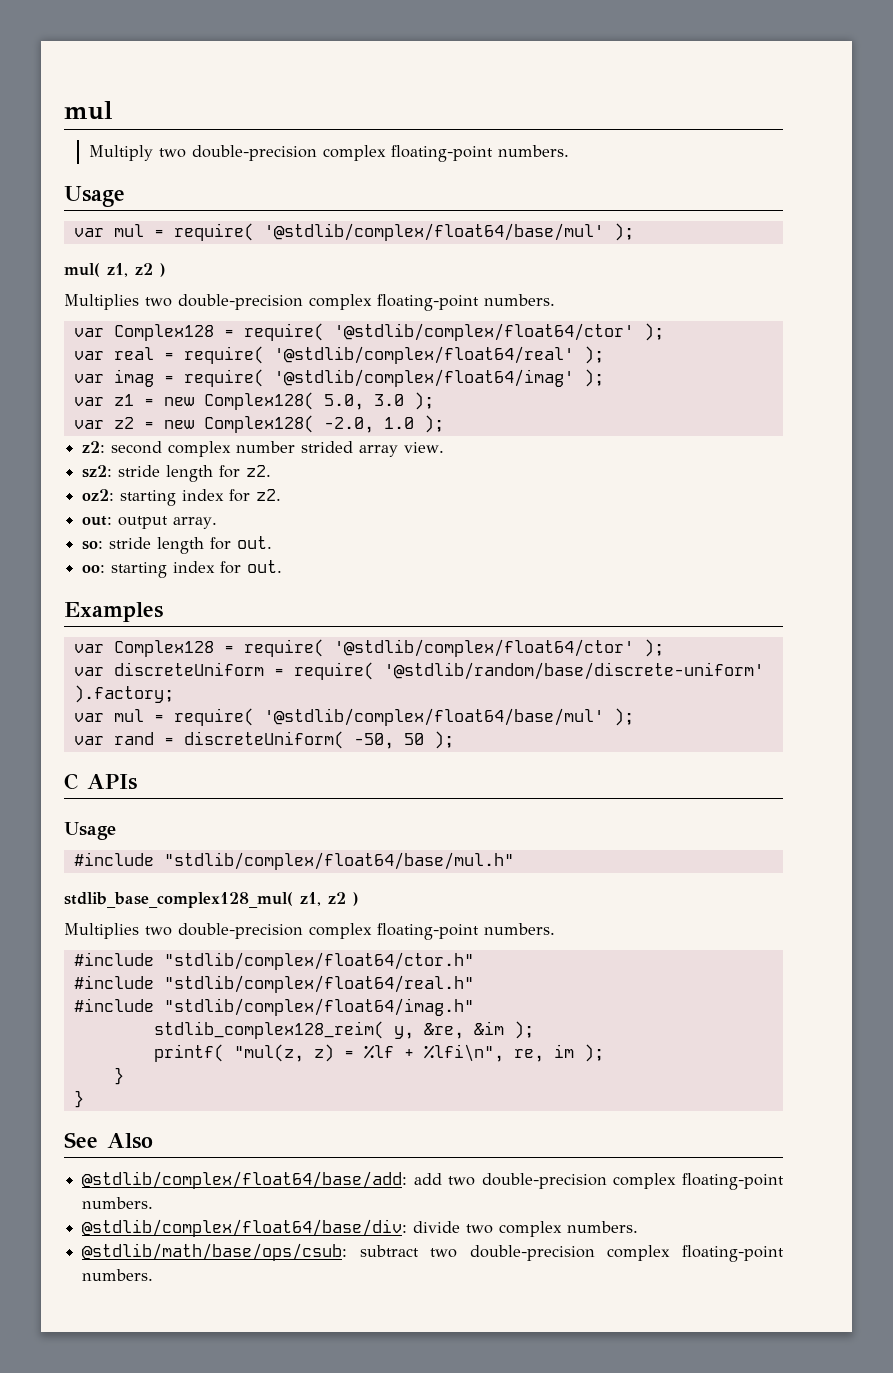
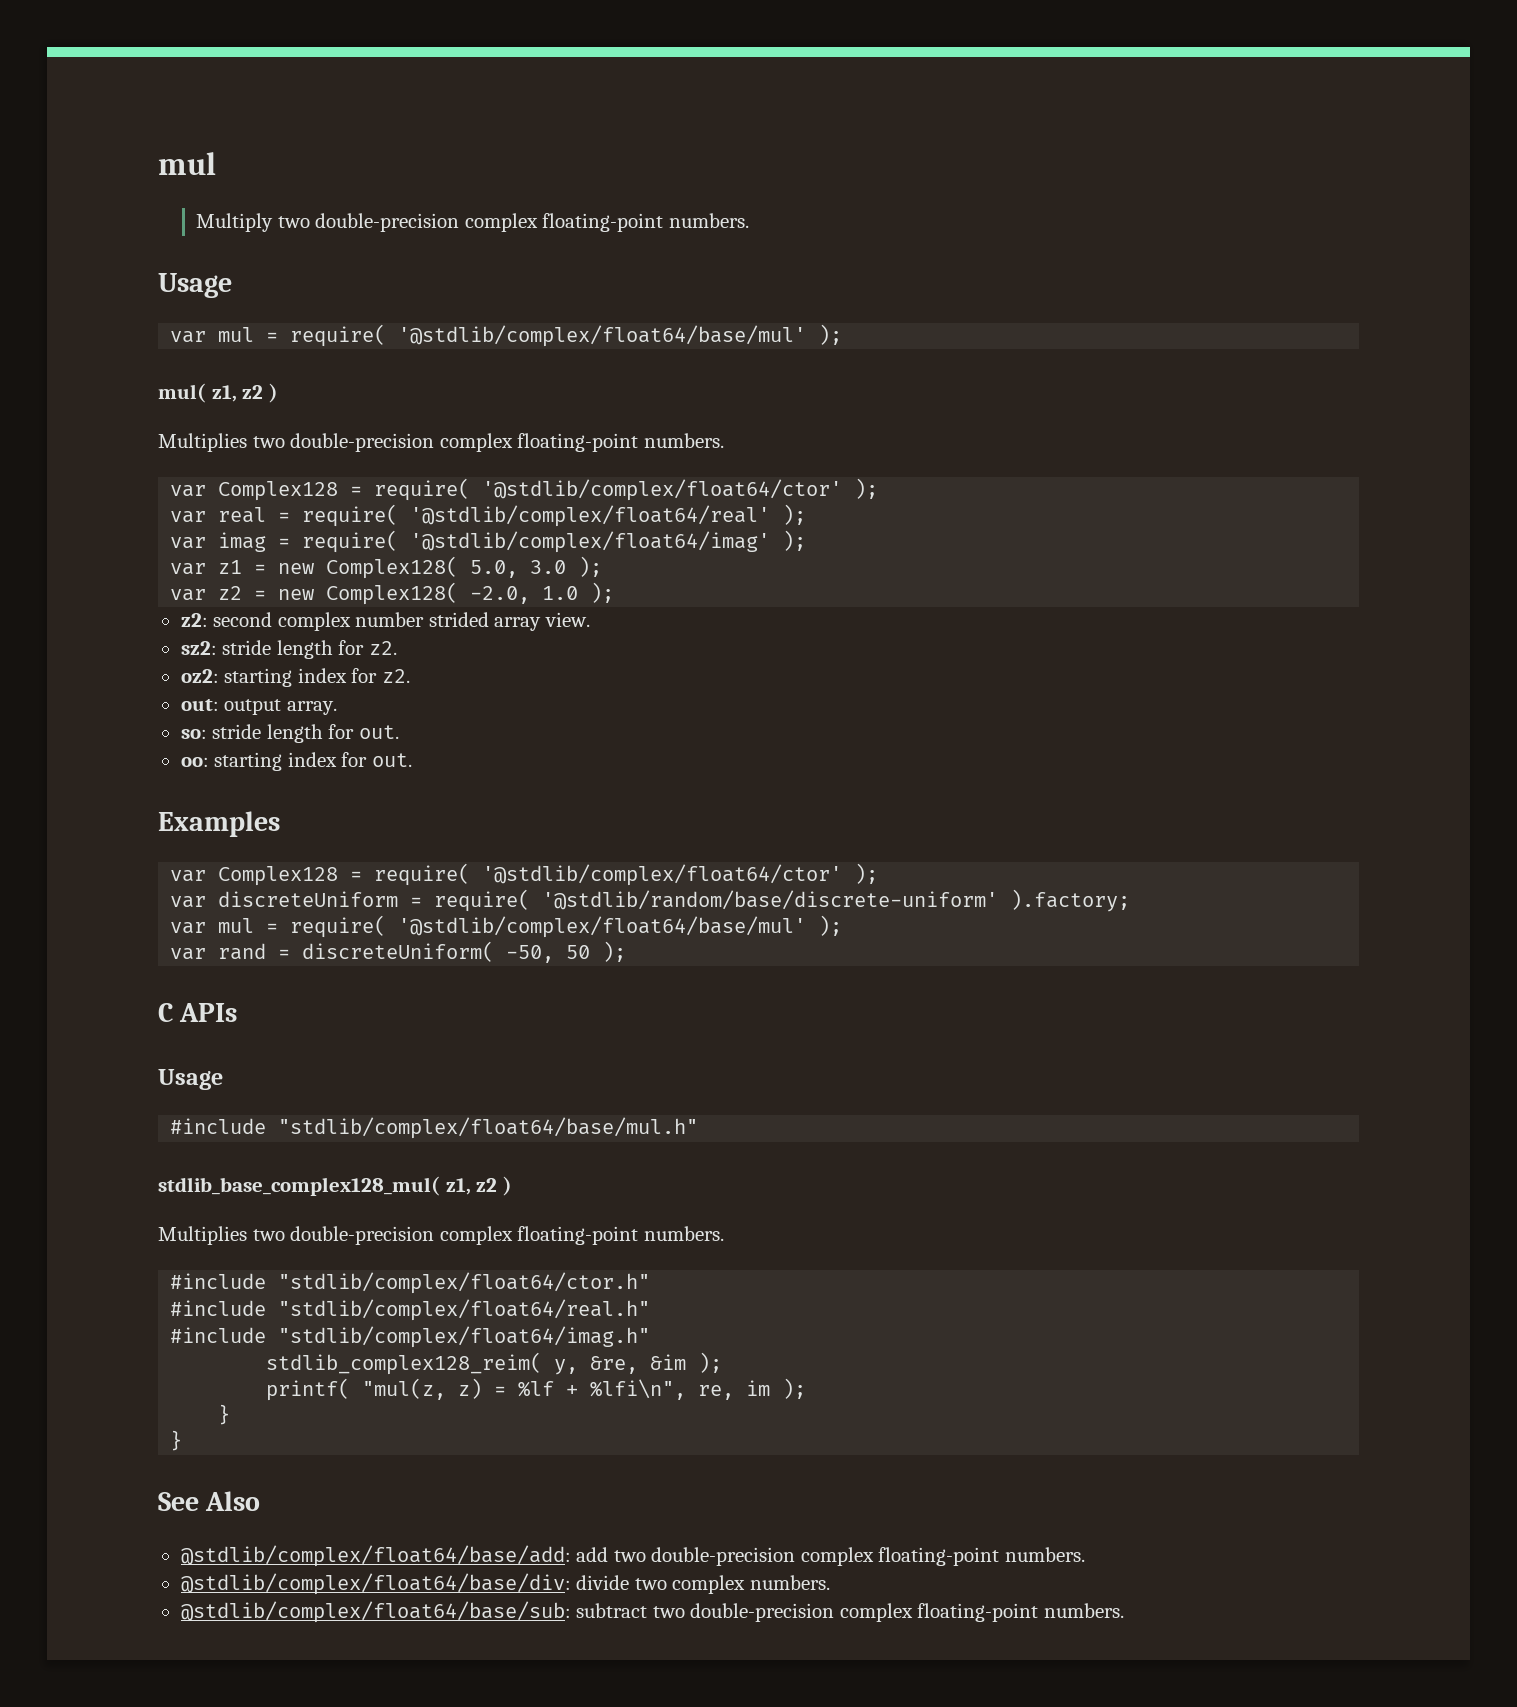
- @stdlib/math/base/ops/csub: subtract two double-precision complex floating-point numbers.
+ @stdlib/complex/float64/base/sub: subtract two double-precision complex floating-point numbers.

